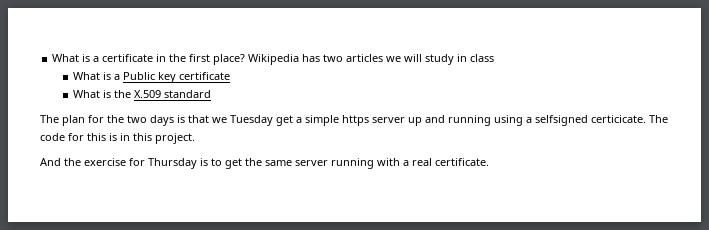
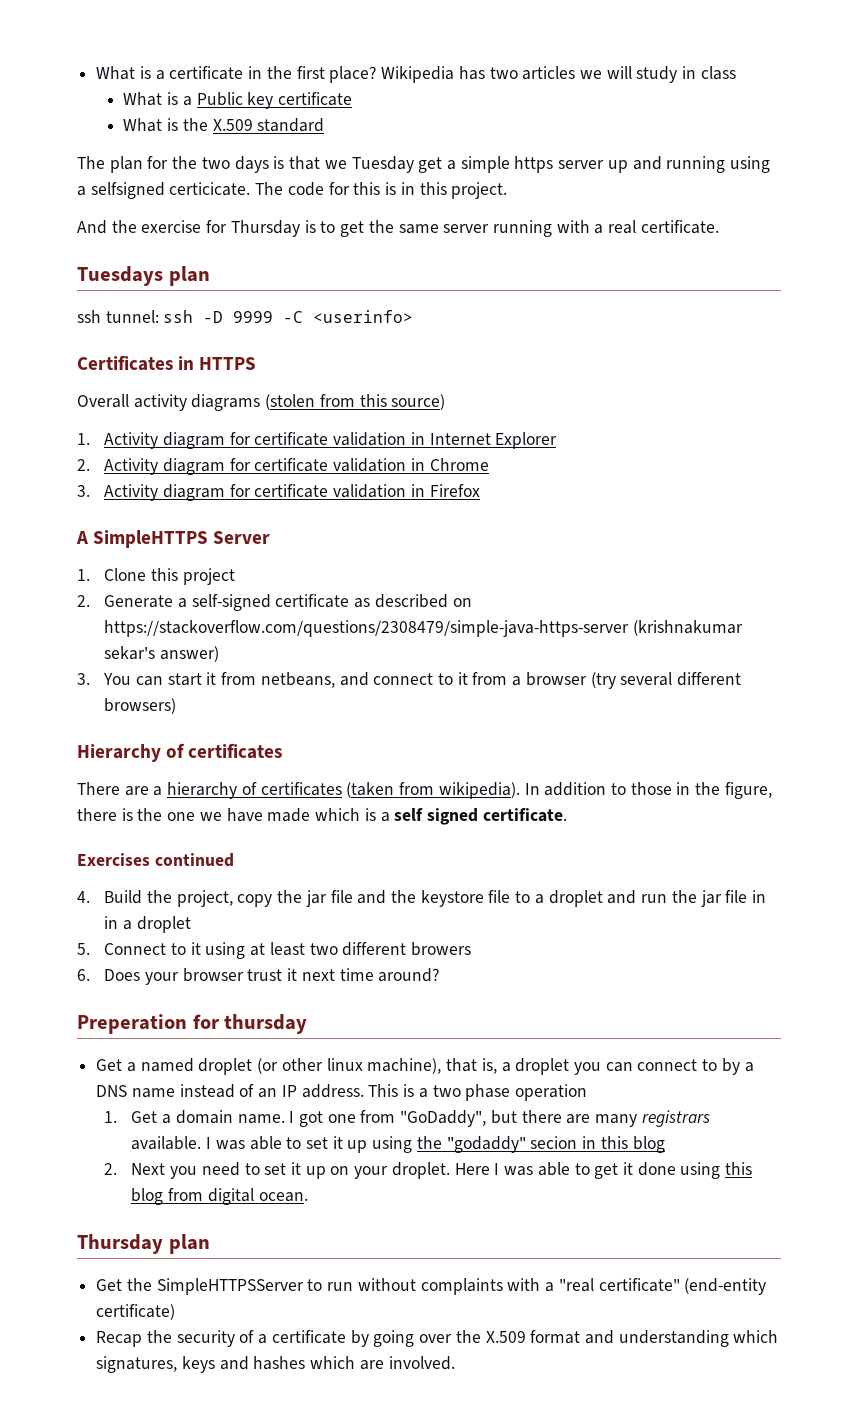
+ Tuesdays plan
+ ssh tunnel: ssh -D 9999 -C <userinfo>
+ Certificates in HTTPS
+ Overall activity diagrams (stolen from this source)
+ 1. Activity diagram for certificate validation in Internet Explorer
+ 2. Activity diagram for certificate validation in Chrome
+ 3. Activity diagram for certificate validation in Firefox
+ A SimpleHTTPS Server
+ 1. Clone this project
+ 2. Generate a self-signed certificate as described on https://stackoverflow.com/questions/2308479/simple-java-https-server (krishnakumar sekar's answer)
+ 3. You can start it from netbeans, and connect to it from a browser (try several different browsers)
+ Hierarchy of certificates
+ There are a hierarchy of certificates (taken from wikipedia). In addition to those in the figure, there is the one we have made which is a self signed certificate.
+ Exercises continued
+ 4. Build the project, copy the jar file and the keystore file to a droplet and run the jar file in in a droplet
+ 5. Connect to it using at least two different browers
+ 6. Does your browser trust it next time around?
+ Preperation for thursday
+ Get a named droplet (or other linux machine), that is, a droplet you can connect to by a DNS name instead of an IP address. This is a two phase operation
+ 1. Get a domain name. I got one from "GoDaddy", but there are many registrars available. I was able to set it up using the "godaddy" secion in this blog
+ 2. Next you need to set it up on your droplet. Here I was able to get it done using this blog from digital ocean.
+ Thursday plan
+ Get the SimpleHTTPSServer to run without complaints with a "real certificate" (end-entity certificate)
+ Recap the security of a certificate by going over the X.509 format and understanding which signatures, keys and hashes which are involved.

